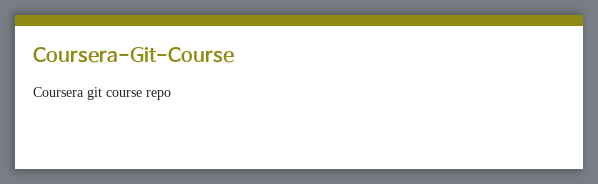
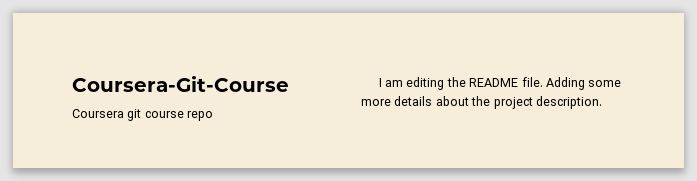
+ I am editing the README file. Adding some more details about the project description.

